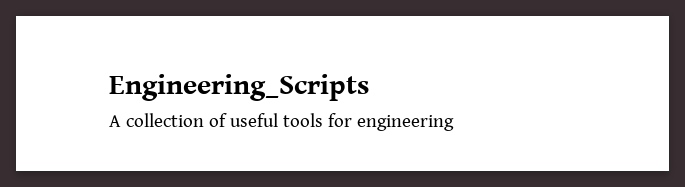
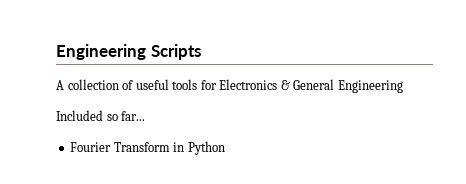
- Engineering_Scripts
+ Engineering Scripts
- A collection of useful tools for engineering
+ A collection of useful tools for Electronics & General Engineering
+ Included so far...
+ Fourier Transform in Python

